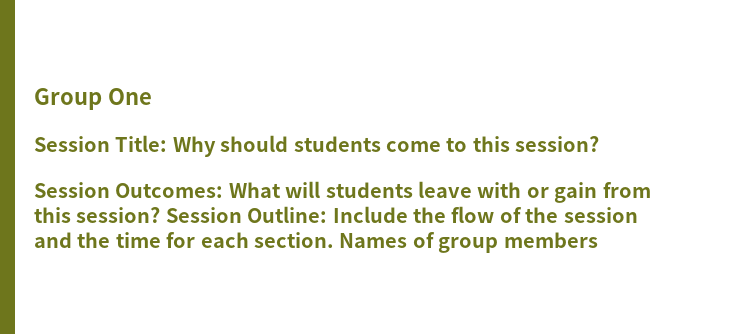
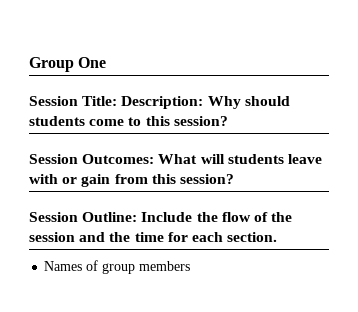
- Session Title: Why should students come to this session?
+ Session Title: Description: Why should students come to this session?
- Session Outcomes: What will students leave with or gain from this session? Session Outline: Include the flow of the session and the time for each section. Names of group members
+ Session Outcomes: What will students leave with or gain from this session?
+ Session Outline: Include the flow of the session and the time for each section.
+ Names of group members

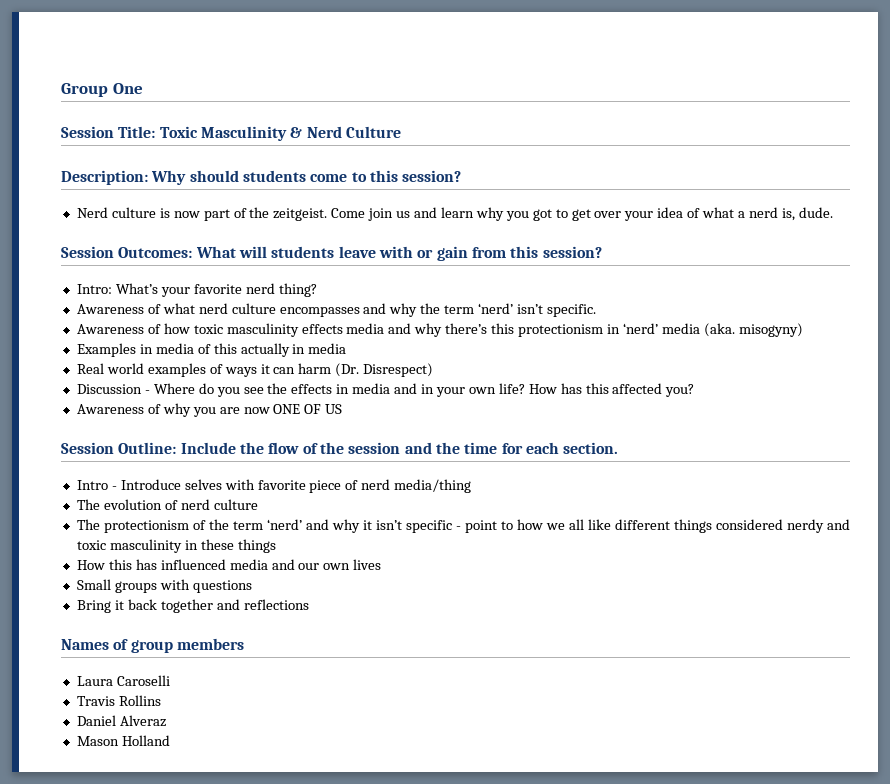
- Session Title: Description: Why should students come to this session?
+ Session Title: Toxic Masculinity & Nerd Culture
+ Description: Why should students come to this session?
+ Nerd culture is now part of the zeitgeist. Come join us and learn why you got to get over your idea of what a nerd is, dude.
+ Intro: What’s your favorite nerd thing?
+ Awareness of what nerd culture encompasses and why the term ‘nerd’ isn’t specific.
+ Awareness of how toxic masculinity effects media and why there’s this protectionism in ‘nerd’ media (aka. misogyny)
+ Examples in media of this actually in media
+ Real world examples of ways it can harm (Dr. Disrespect)
+ Discussion - Where do you see the effects in media and in your own life? How has this affected you?
+ Awareness of why you are now ONE OF US
+ Intro - Introduce selves with favorite piece of nerd media/thing
+ The evolution of nerd culture
+ The protectionism of the term ‘nerd’ and why it isn’t specific - point to how we all like different things considered nerdy and toxic masculinity in these things
+ How this has influenced media and our own lives
+ Small groups with questions
+ Bring it back together and reflections
  Names of group members
+ Laura Caroselli
+ Travis Rollins
+ Daniel Alveraz
+ Mason Holland

